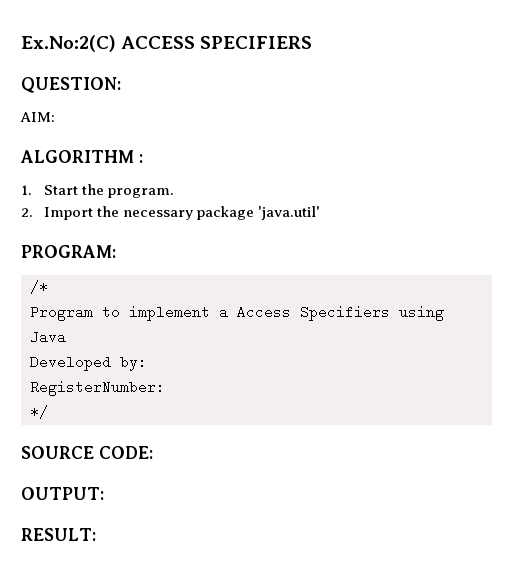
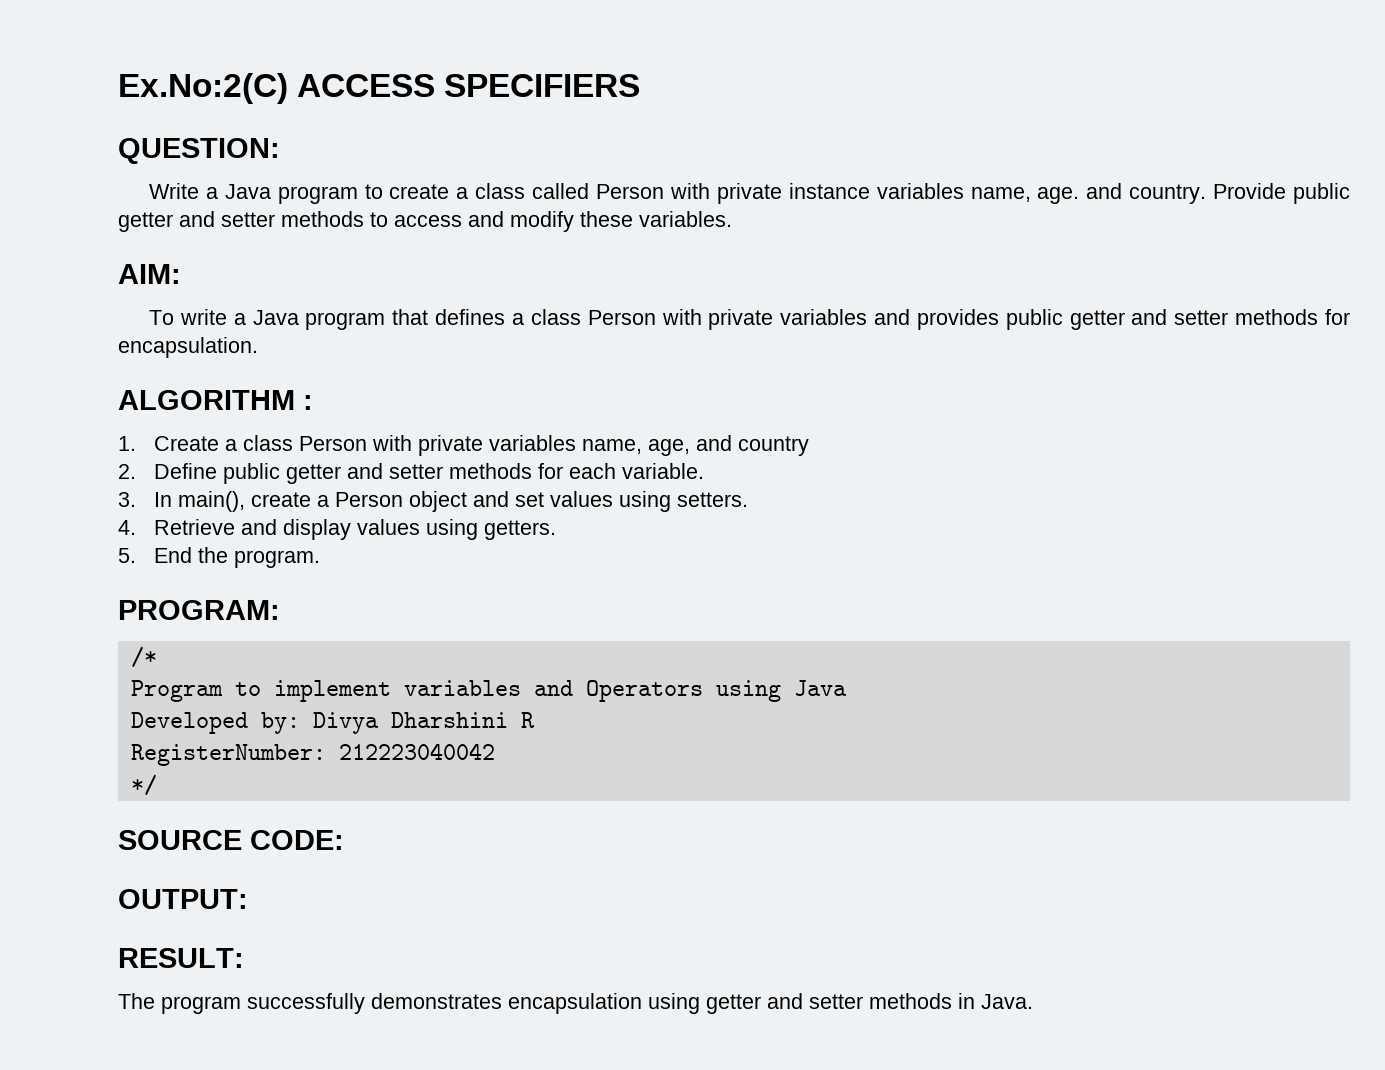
+ Write a Java program to create a class called Person with private instance variables name, age. and country. Provide public getter and setter methods to access and modify these variables.
  AIM:
+ To write a Java program that defines a class Person with private variables and provides public getter and setter methods for encapsulation.
  ALGORITHM :
- 1. Start the program.
- 2. Import the necessary package 'java.util'
+ 1. Create a class Person with private variables name, age, and country
+ 2. Define public getter and setter methods for each variable.
+ 3. In main(), create a Person object and set values using setters.
+ 4. Retrieve and display values using getters.
+ 5. End the program.
- Program to implement a Access Specifiers using Java
+ Program to implement variables and Operators using Java
- Developed by:
+ Developed by: Divya Dharshini R
- RegisterNumber:
+ RegisterNumber: 212223040042
+ The program successfully demonstrates encapsulation using getter and setter methods in Java.

